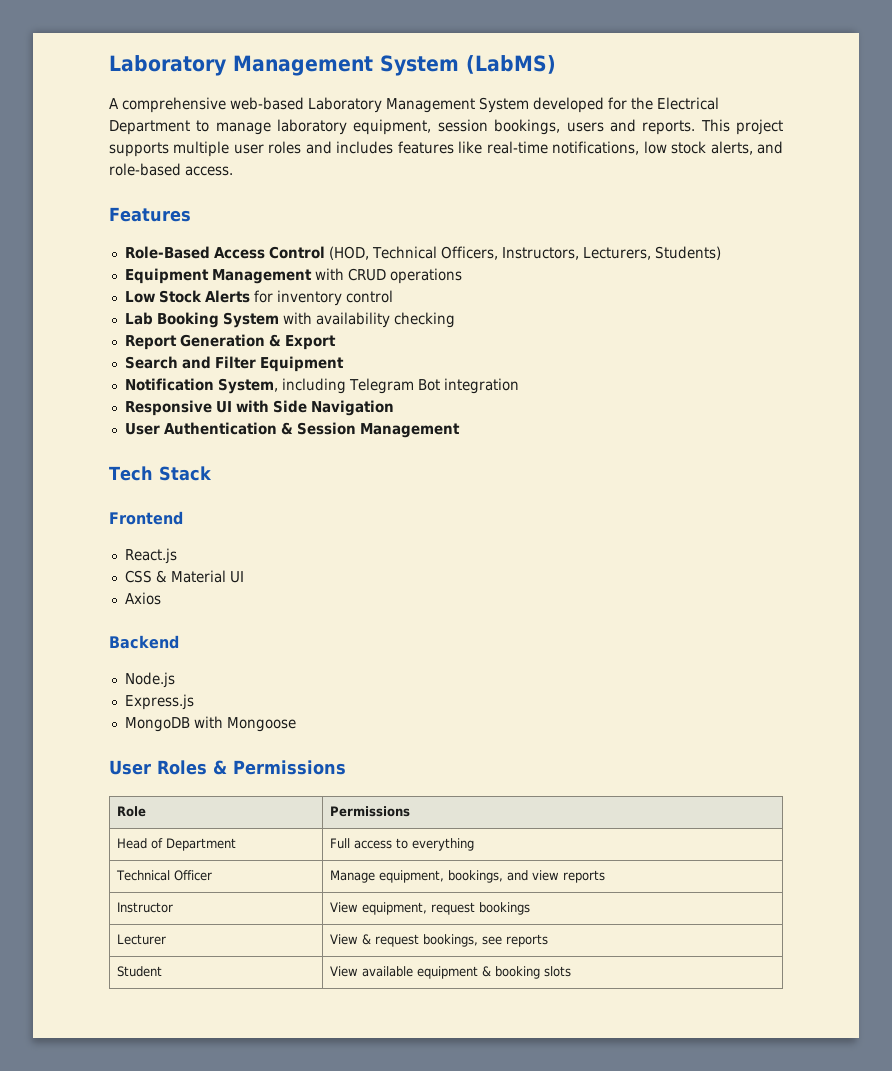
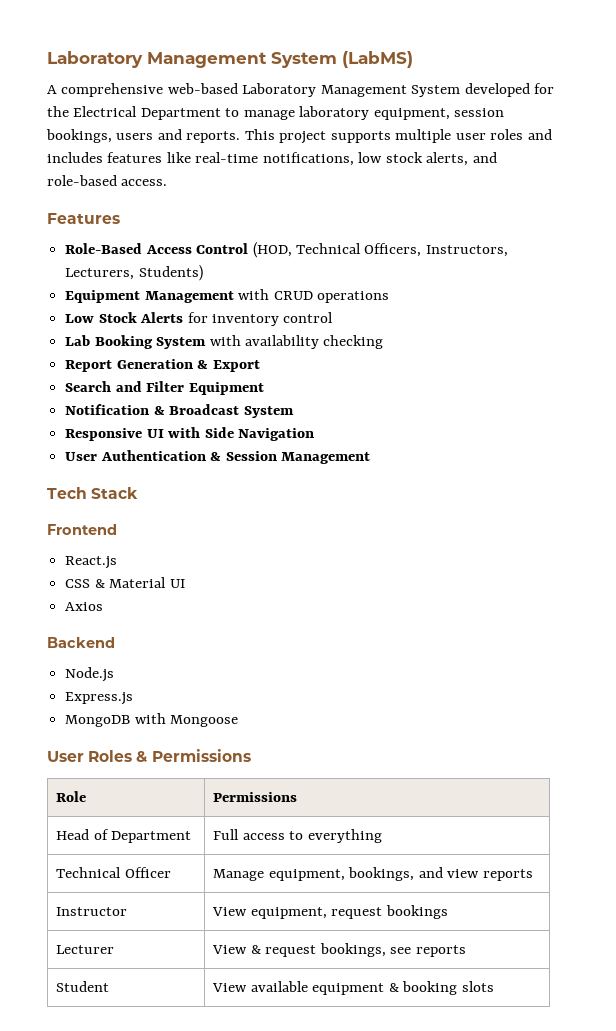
- Notification System, including Telegram Bot integration
+ Notification & Broadcast System

